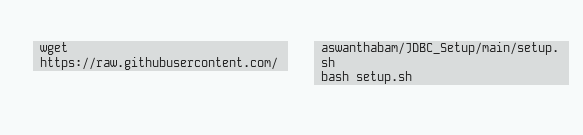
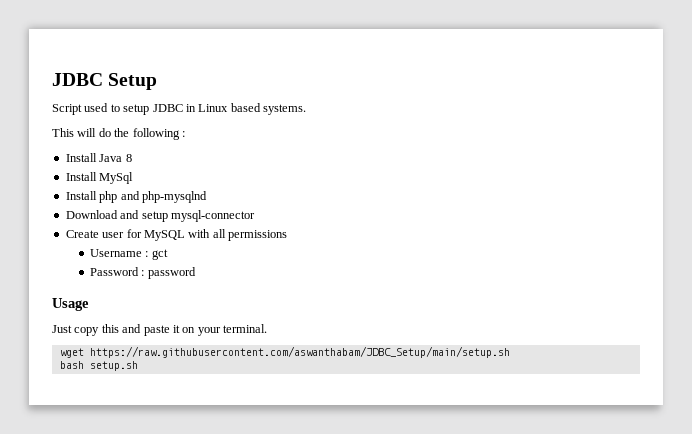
+ JDBC Setup
+ Script used to setup JDBC in Linux based systems.
+ This will do the following :
+ Install Java 8
+ Install MySql
+ Install php and php-mysqlnd
+ Download and setup mysql-connector
+ Create user for MySQL with all permissions
+ Username : gct
+ Password : password
+ Usage
+ Just copy this and paste it on your terminal.

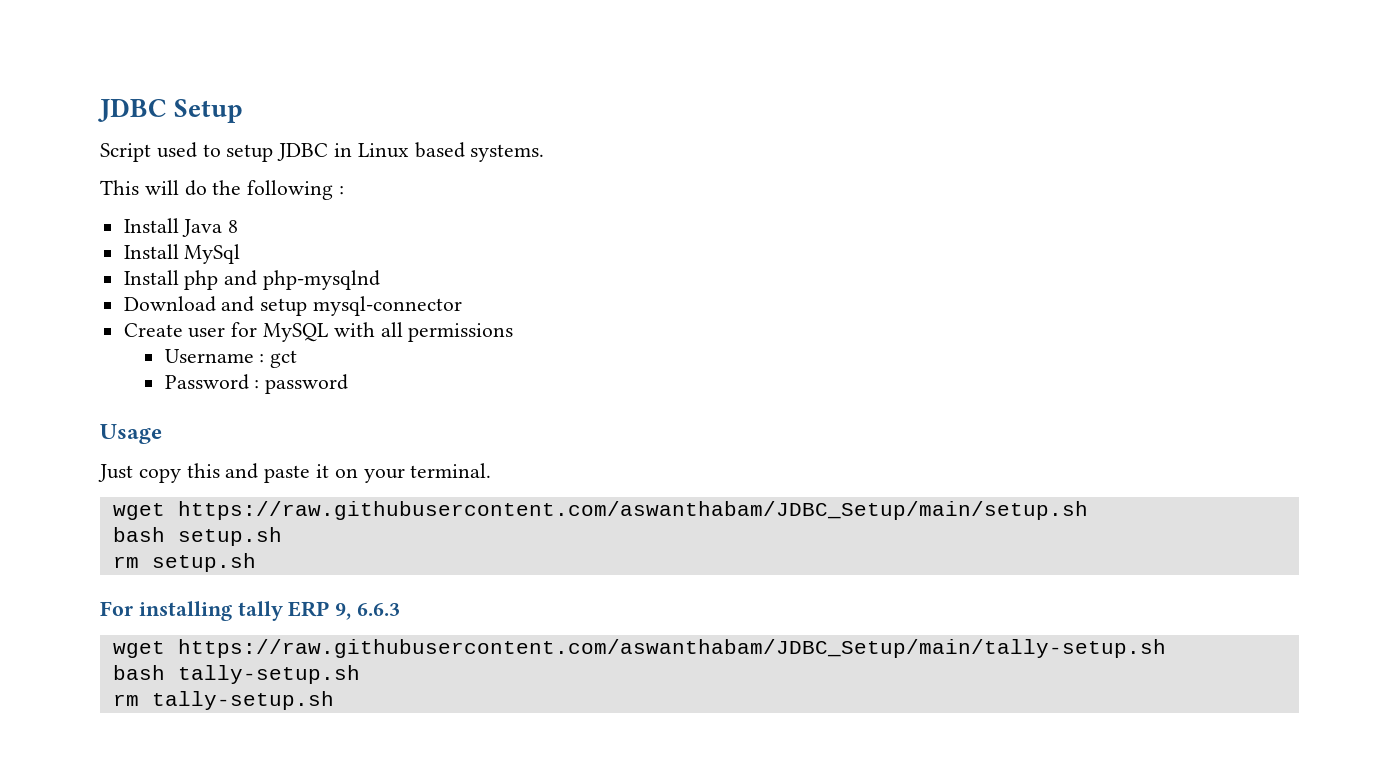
+ rm setup.sh
+ For installing tally ERP 9, 6.6.3
+ wget https://raw.githubusercontent.com/aswanthabam/JDBC_Setup/main/tally-setup.sh
+ bash tally-setup.sh
+ rm tally-setup.sh

